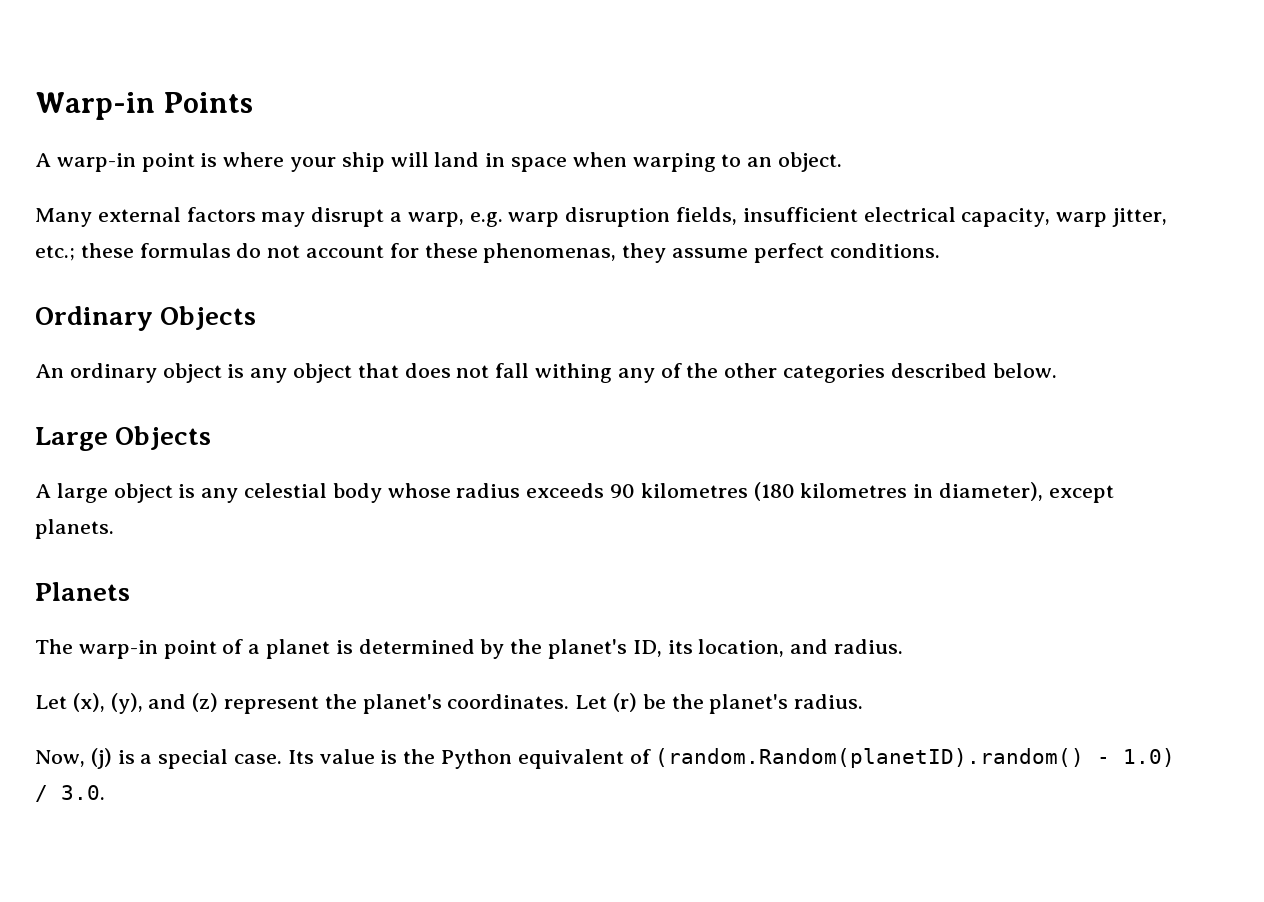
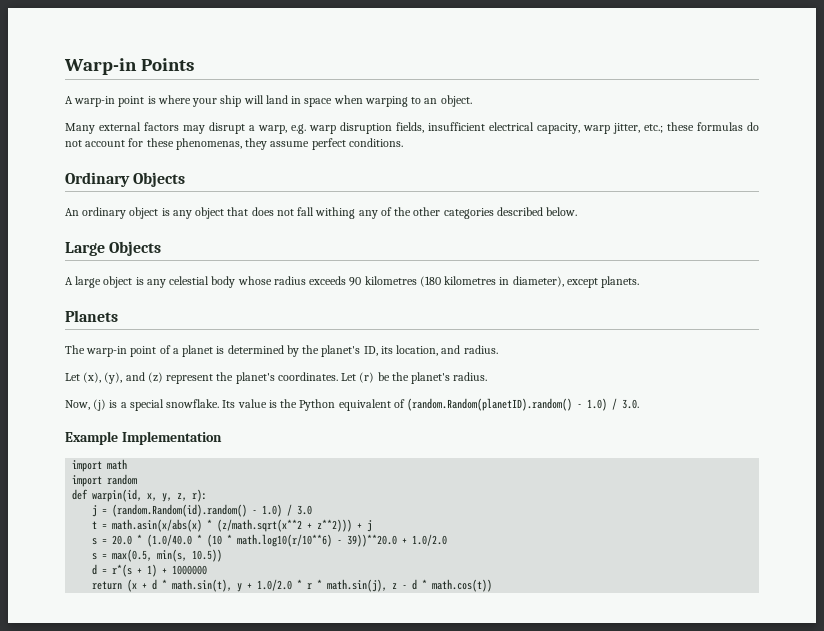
- Now, (j) is a special case.
+ Now, (j) is a special snowflake.
+ Example Implementation
+ import math
+ import random
+ def warpin(id, x, y, z, r):
+ j = (random.Random(id).random() - 1.0) / 3.0
+ t = math.asin(x/abs(x) * (z/math.sqrt(x**2 + z**2))) + j
+ s = 20.0 * (1.0/40.0 * (10 * math.log10(r/10**6) - 39))**20.0 + 1.0/2.0
+ s = max(0.5, min(s, 10.5))
+ d = r*(s + 1) + 1000000
+ return (x + d * math.sin(t), y + 1.0/2.0 * r * math.sin(j), z - d * math.cos(t))

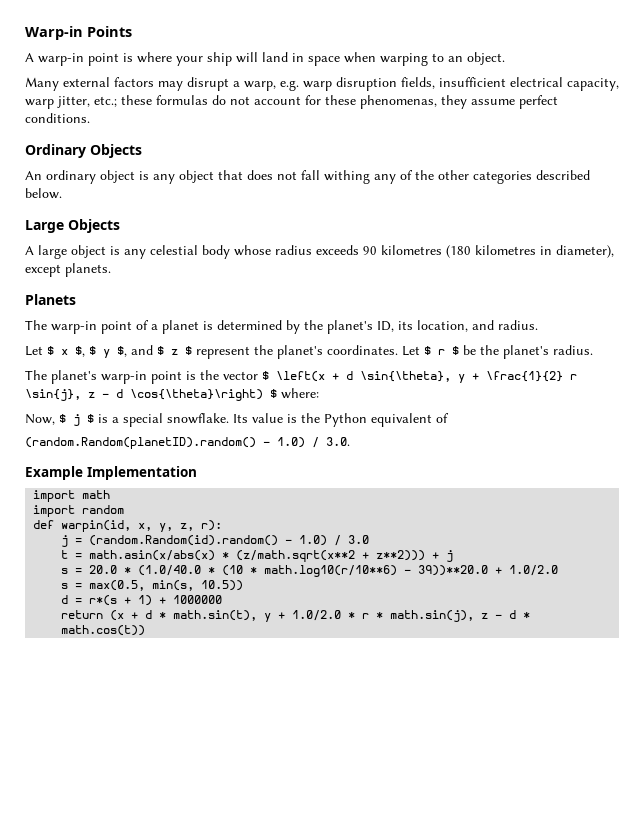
- Let (x), (y), and (z) represent the planet's coordinates.
+ Let $ x $, $ y $, and $ z $ represent the planet's coordinates.
- Let (r) be the planet's radius.
+ Let $ r $ be the planet's radius.
- Now, (j) is a special snowflake.
+ The planet's warp-in point is the vector $ \left(x + d \sin{\theta}, y + \frac{1}{2} r \sin{j}, z - d \cos{\theta}\right) $ where:
+ Now, $ j $ is a special snowflake.
- Its value is the Python equivalent of (random.Random(planetID).random() - 1.0) / 3.0.
+ Its value is the Python equivalent of
+ (random.Random(planetID).random() - 1.0) / 3.0.

